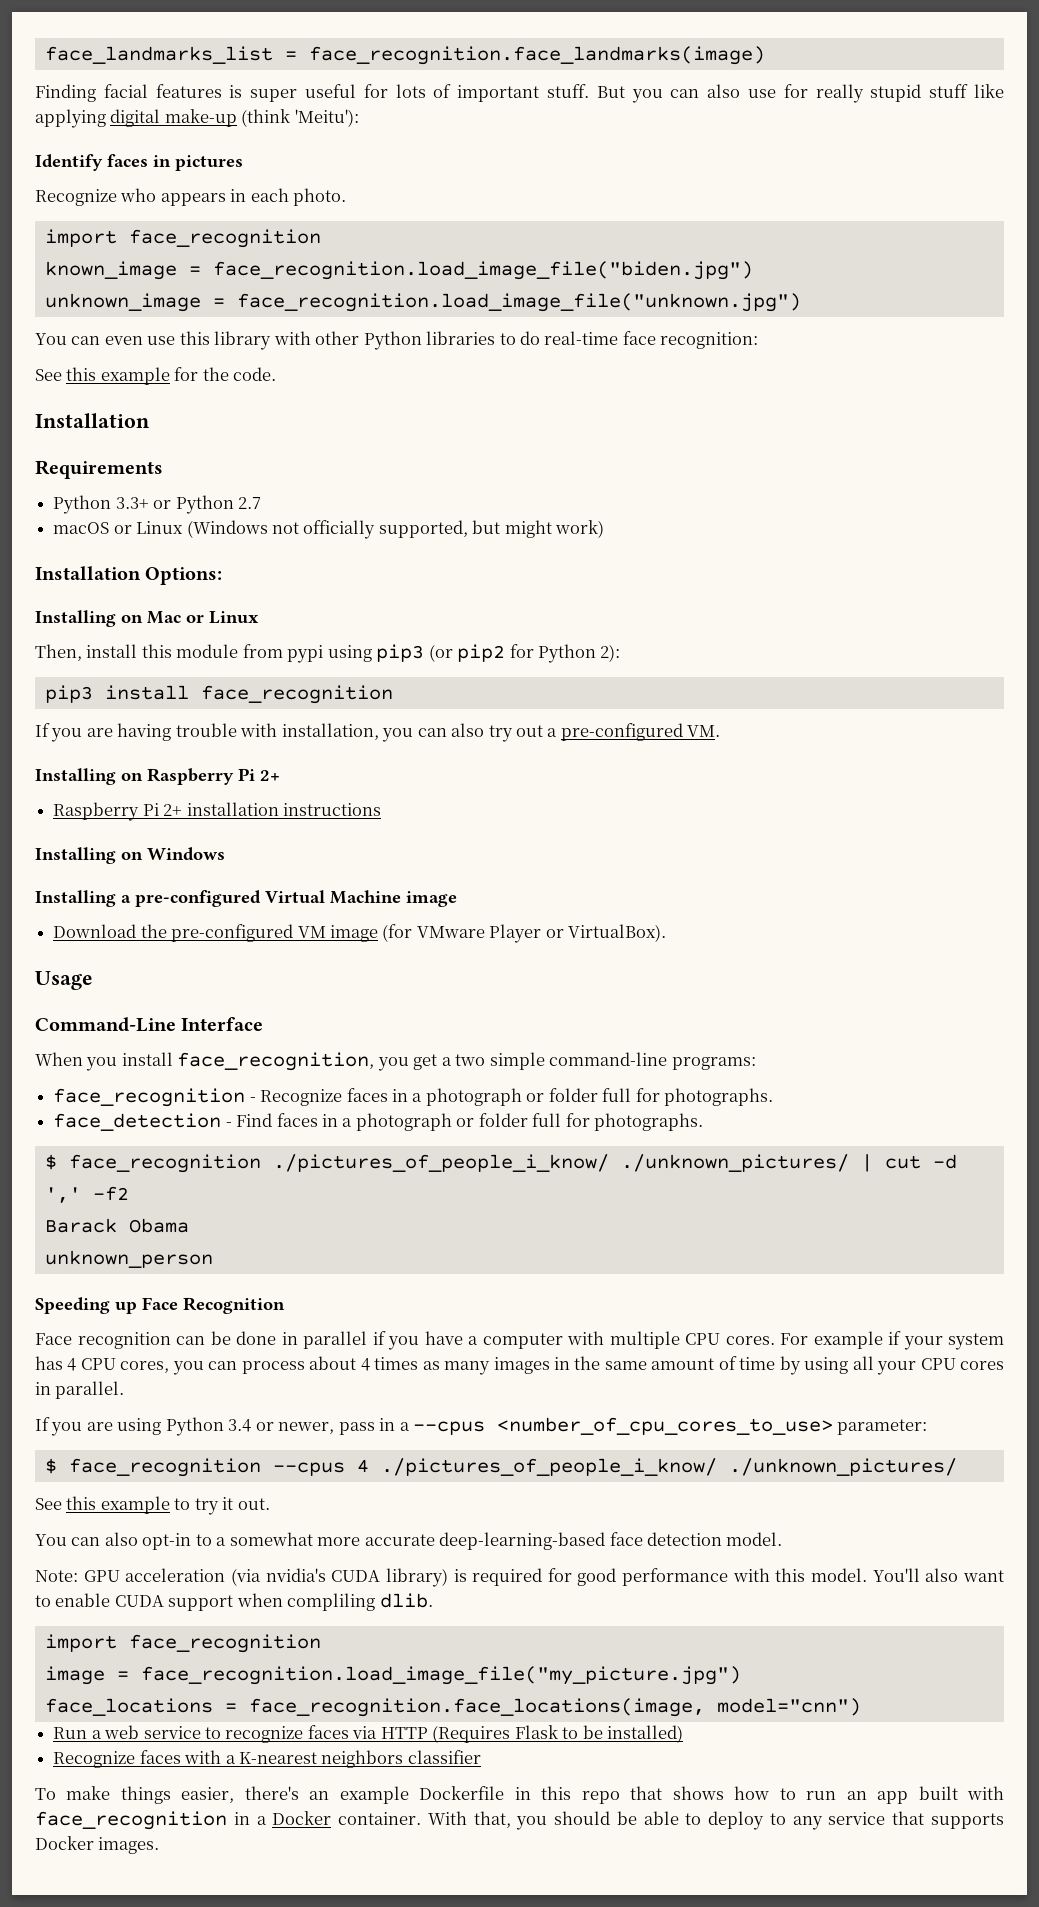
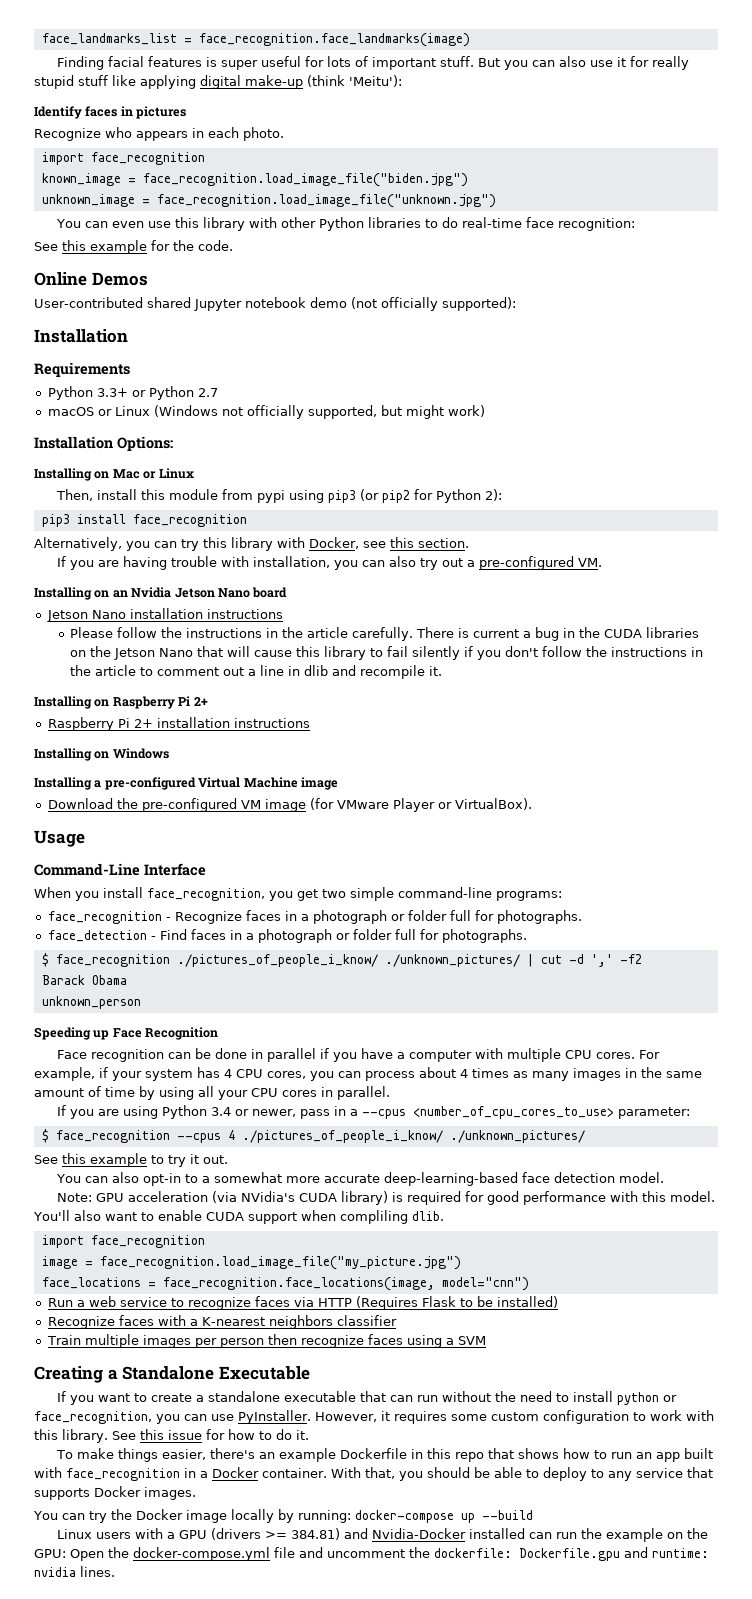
- But you can also use for really stupid stuff like applying digital make-up (think 'Meitu'):
+ But you can also use it for really stupid stuff like applying digital make-up (think 'Meitu'):
+ Online Demos
+ User-contributed shared Jupyter notebook demo (not officially supported):
+ Alternatively, you can try this library with Docker, see this section.
+ Installing on an Nvidia Jetson Nano board
+ Jetson Nano installation instructions
+ Please follow the instructions in the article carefully. There is current a bug in the CUDA libraries on the Jetson Nano that will cause this library to fail silently if you don't follow the instructions in the article to comment out a line in dlib and recompile it.
- When you install face_recognition, you get a two simple command-line programs:
+ When you install face_recognition, you get two simple command-line programs:
- For example if your system has 4 CPU cores, you can process about 4 times as many images in the same amount of time by using all your CPU cores in parallel.
+ For example, if your system has 4 CPU cores, you can process about 4 times as many images in the same amount of time by using all your CPU cores in parallel.
- Note: GPU acceleration (via nvidia's CUDA library) is required for good performance with this model.
+ Note: GPU acceleration (via NVidia's CUDA library) is required for good performance with this model.
+ Train multiple images per person then recognize faces using a SVM
+ Creating a Standalone Executable
+ If you want to create a standalone executable that can run without the need to install python or face_recognition, you can use PyInstaller. However, it requires some custom configuration to work with this library. See this issue for how to do it.
+ You can try the Docker image locally by running: docker-compose up --build
+ Linux users with a GPU (drivers >= 384.81) and Nvidia-Docker installed can run the example on the GPU: Open the docker-compose.yml file and uncomment the dockerfile: Dockerfile.gpu and runtime: nvidia lines.

